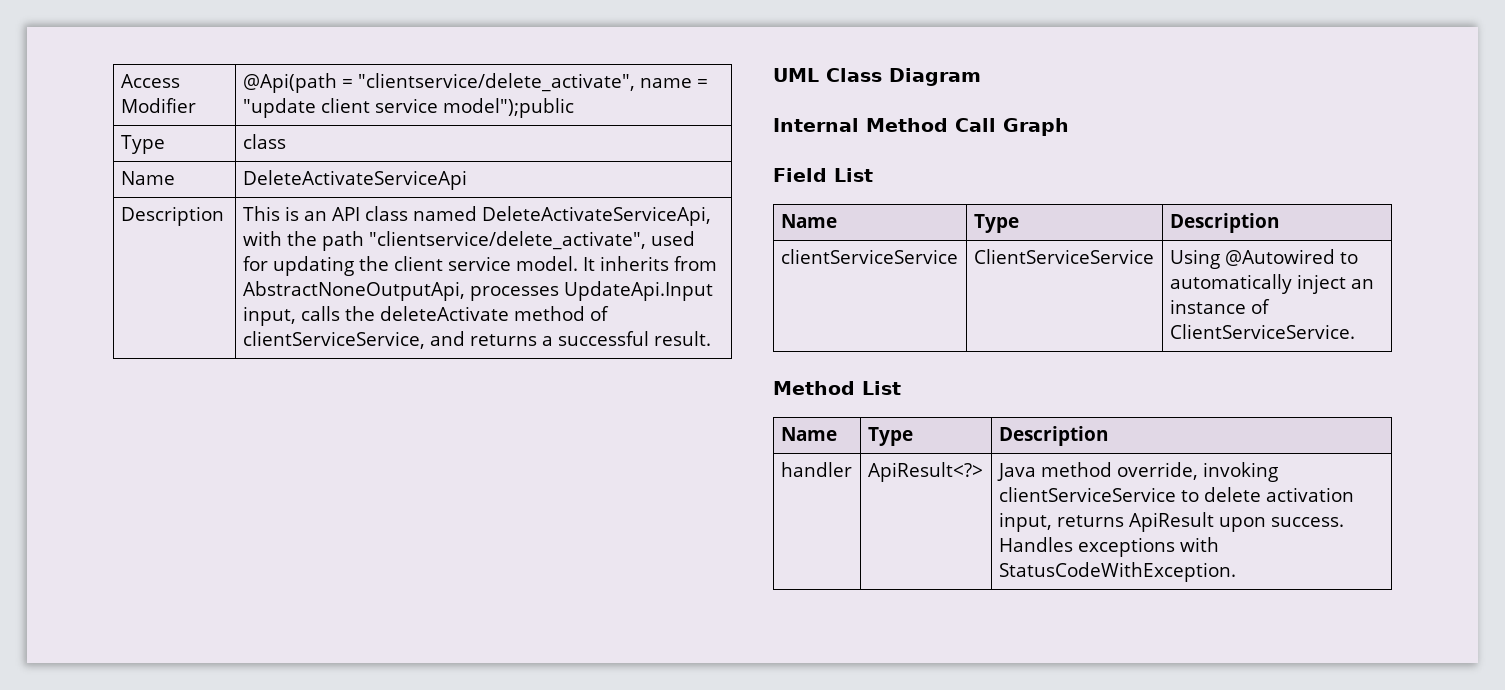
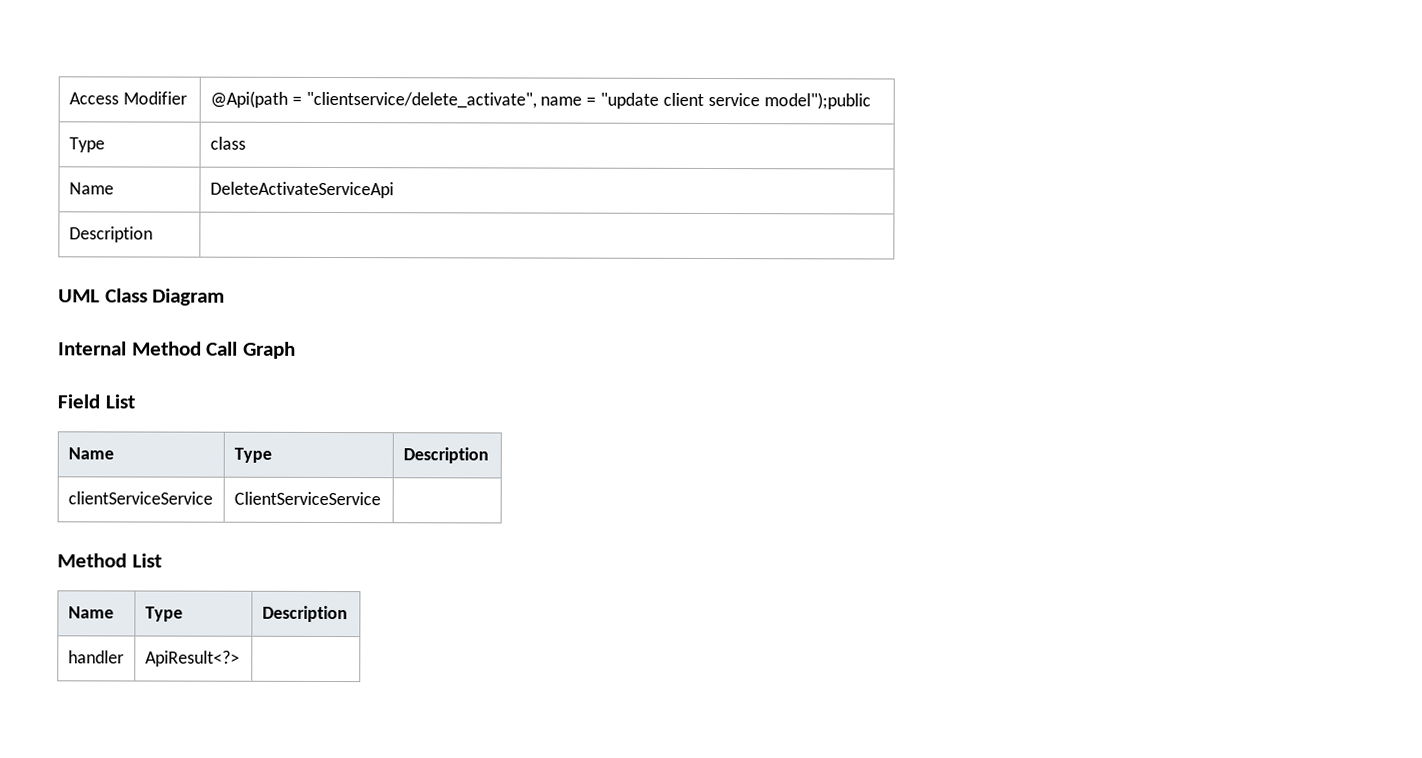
- Description | This is an API class named DeleteActivateServiceApi, with the path "clientservice/delete_activate", used for updating the client service model. It inherits from AbstractNoneOutputApi, processes UpdateApi.Input input, calls the deleteActivate method of clientServiceService, and returns a successful result.
+ Description |
- clientServiceService | ClientServiceService | Using @Autowired to automatically inject an instance of ClientServiceService.
+ clientServiceService | ClientServiceService |
- handler | ApiResult<?> | Java method override, invoking clientServiceService to delete activation input, returns ApiResult upon success. Handles exceptions with StatusCodeWithException.
+ handler | ApiResult<?> |

